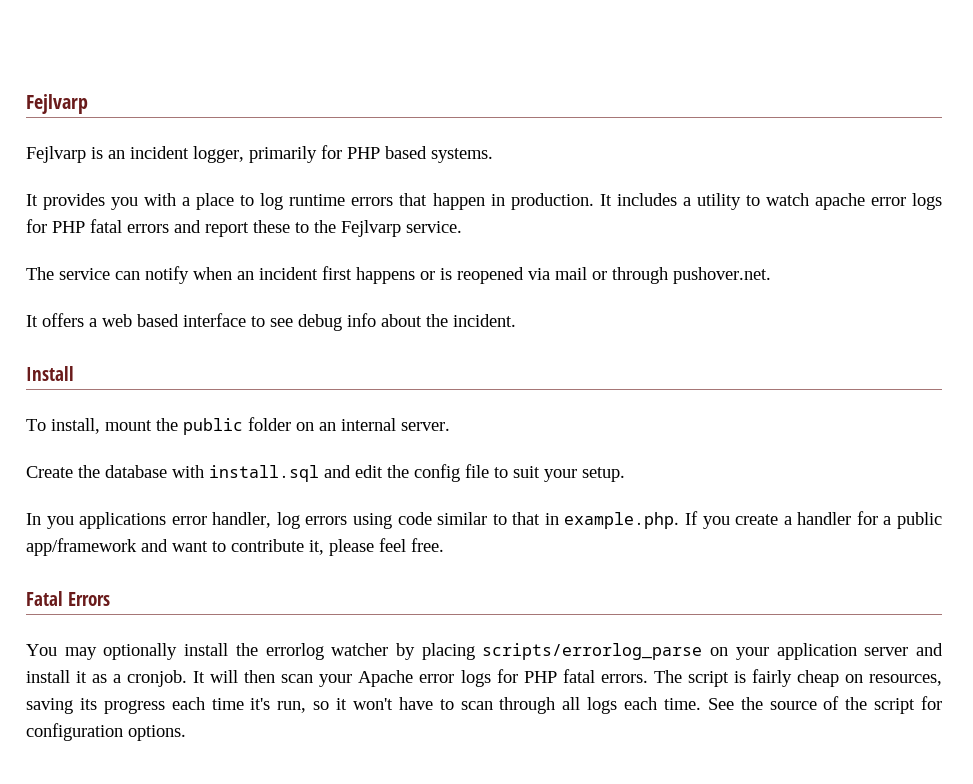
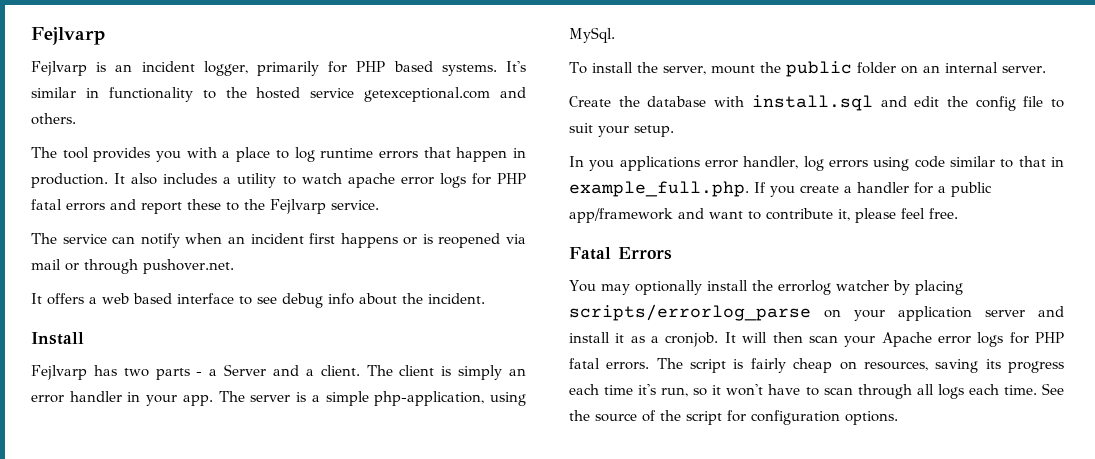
- Fejlvarp is an incident logger, primarily for PHP based systems.
- It provides you with a place to log runtime errors that happen in production.
+ Fejlvarp is an incident logger, primarily for PHP based systems. It's similar in functionality to the hosted service getexceptional.com and others.
+ The tool provides you with a place to log runtime errors that happen in production.
- It includes a utility to watch apache error logs for PHP fatal errors and report these to the Fejlvarp service.
+ It also includes a utility to watch apache error logs for PHP fatal errors and report these to the Fejlvarp service.
- To install, mount the public folder on an internal server.
+ Fejlvarp has two parts - a Server and a client. The client is simply an error handler in your app. The server is a simple php-application, using MySql.
+ To install the server, mount the public folder on an internal server.
- In you applications error handler, log errors using code similar to that in example.php. If you create a handler for a public app/framework and want to contribute it, please feel free.
+ In you applications error handler, log errors using code similar to that in example_full.php. If you create a handler for a public app/framework and want to contribute it, please feel free.

